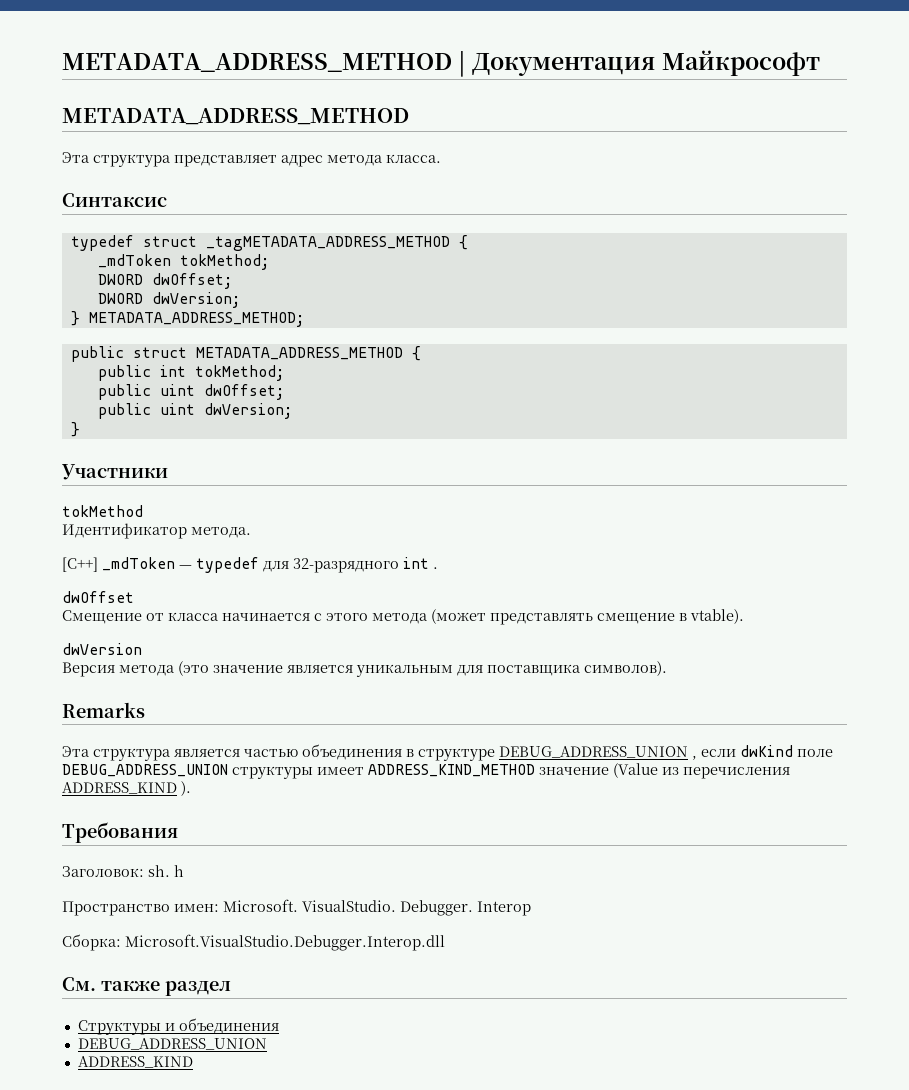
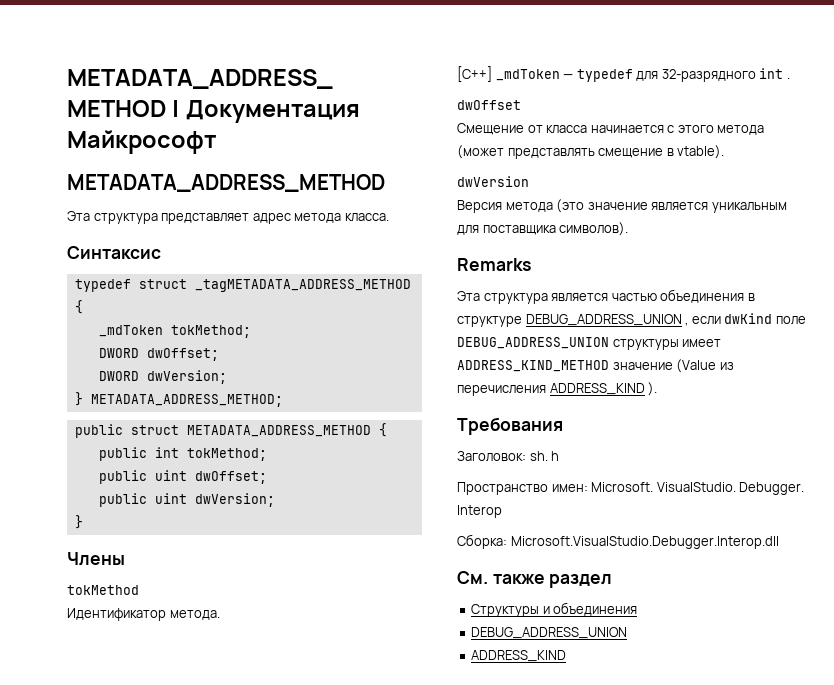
- Участники
+ Члены

